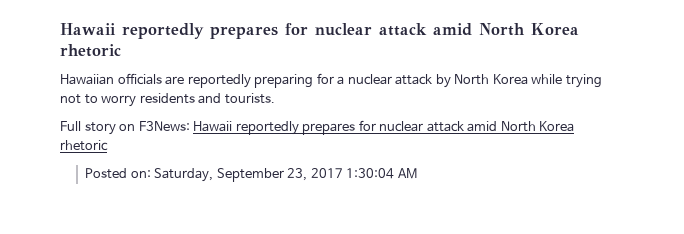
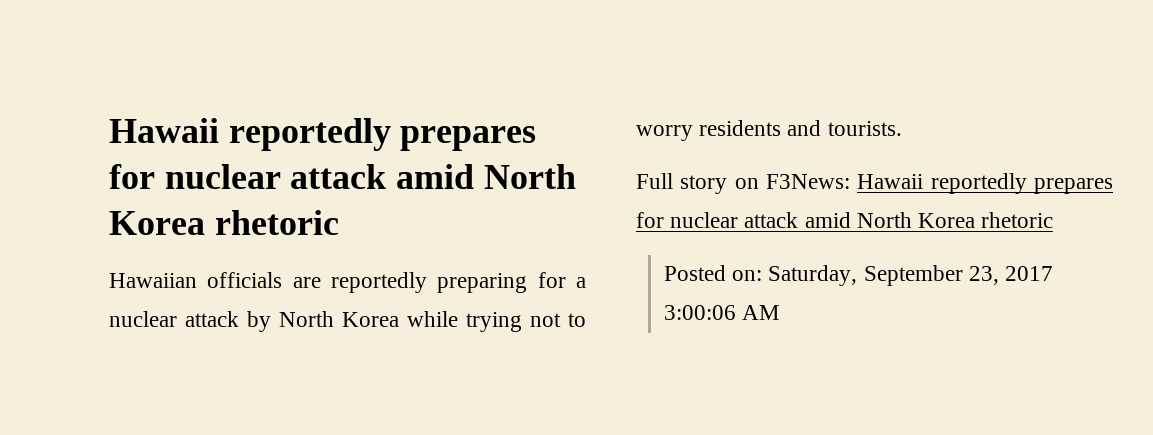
- Posted on: Saturday, September 23, 2017 1:30:04 AM
+ Posted on: Saturday, September 23, 2017 3:00:06 AM

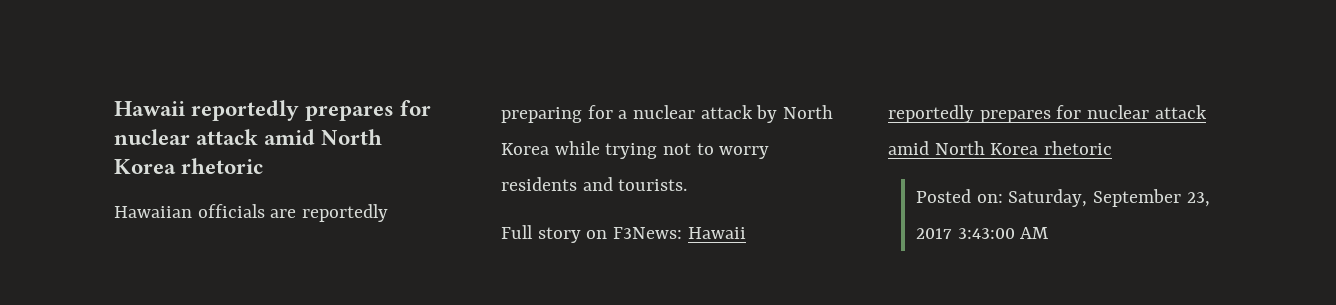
- Posted on: Saturday, September 23, 2017 3:00:06 AM
+ Posted on: Saturday, September 23, 2017 3:43:00 AM

